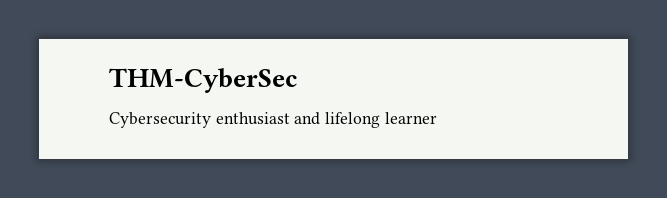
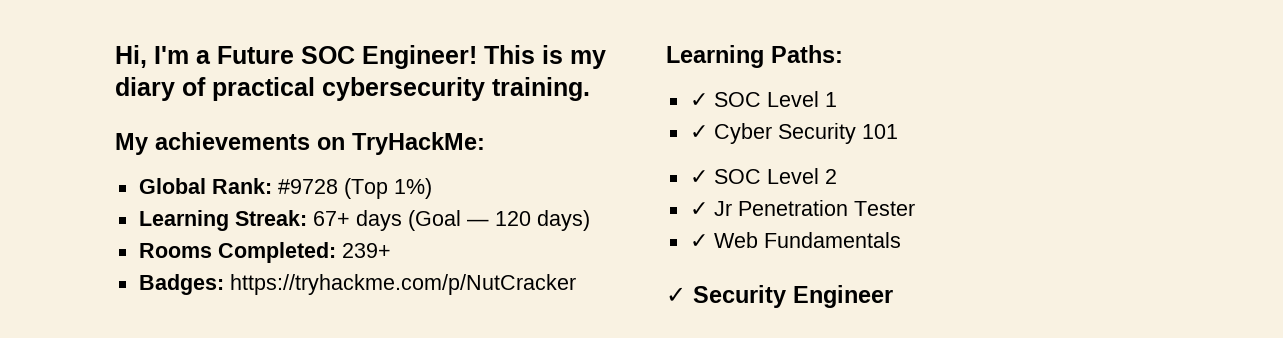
- THM-CyberSec
- Cybersecurity enthusiast and lifelong learner
+ Hi, I'm a Future SOC Engineer! This is my diary of practical cybersecurity training.
+ My achievements on TryHackMe:
+ Global Rank: #9728 (Top 1%)
+ Learning Streak: 67+ days (Goal — 120 days)
+ Rooms Completed: 239+
+ Badges: https://tryhackme.com/p/NutCracker
+ Learning Paths:
+ ✓ SOC Level 1
+ ✓ Cyber Security 101
+ ✓ SOC Level 2
+ ✓ Jr Penetration Tester
+ ✓ Web Fundamentals
+ ✓ Security Engineer

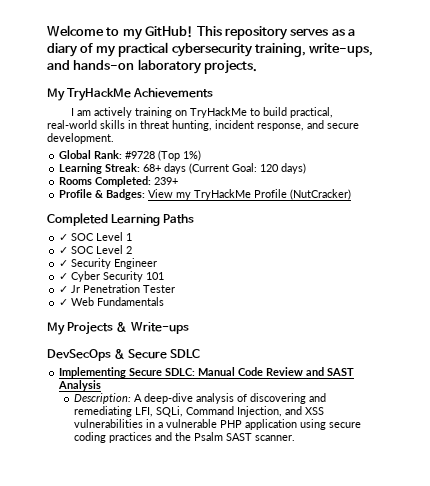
- Hi, I'm a Future SOC Engineer! This is my diary of practical cybersecurity training.
- My achievements on TryHackMe:
+ Welcome to my GitHub! This repository serves as a diary of my practical cybersecurity training, write-ups, and hands-on laboratory projects.
+ My TryHackMe Achievements
+ I am actively training on TryHackMe to build practical, real-world skills in threat hunting, incident response, and secure development.
- Learning Streak: 67+ days (Goal — 120 days)
+ Learning Streak: 68+ days (Current Goal: 120 days)
- Badges: https://tryhackme.com/p/NutCracker
- Learning Paths:
+ Profile & Badges: View my TryHackMe Profile (NutCracker)
+ Completed Learning Paths
  ✓ SOC Level 1
+ ✓ SOC Level 2
+ ✓ Security Engineer
- ✓ SOC Level 2
- ✓ Security Engineer
+ My Projects & Write-ups
+ DevSecOps & Secure SDLC
+ Implementing Secure SDLC: Manual Code Review and SAST Analysis
+ Description: A deep-dive analysis of discovering and remediating LFI, SQLi, Command Injection, and XSS vulnerabilities in a vulnerable PHP application using secure coding practices and the Psalm SAST scanner.

